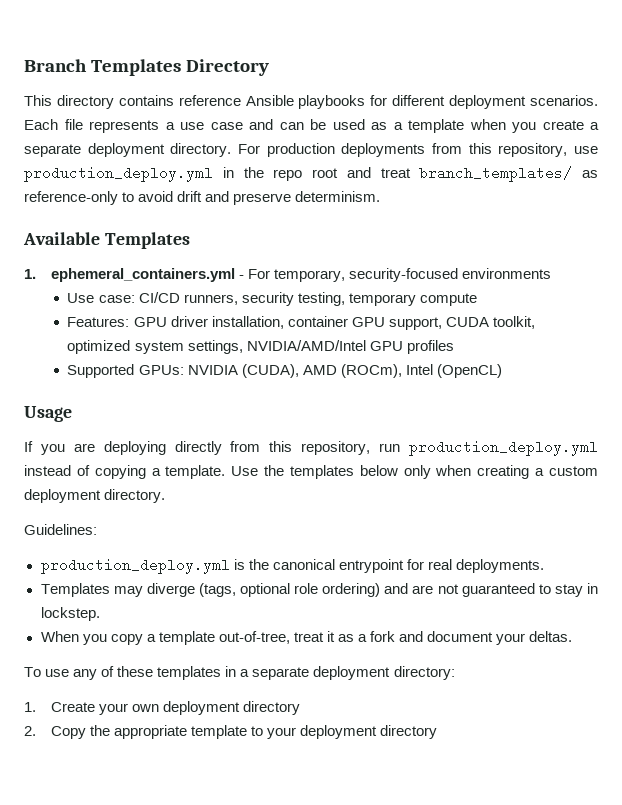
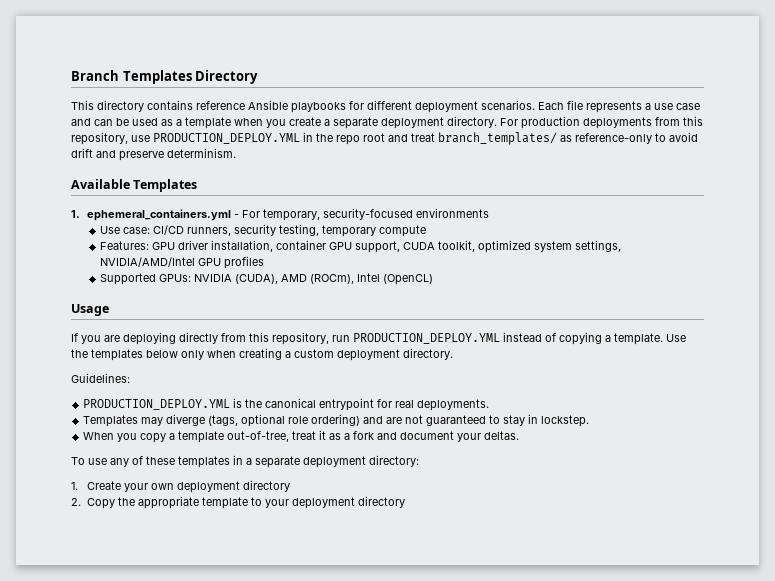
- For production deployments from this repository, use production_deploy.yml in the repo root and treat branch_templates/ as reference-only to avoid drift and preserve determinism.
+ For production deployments from this repository, use PRODUCTION_DEPLOY.YML in the repo root and treat branch_templates/ as reference-only to avoid drift and preserve determinism.
- If you are deploying directly from this repository, run production_deploy.yml instead of copying a template.
+ If you are deploying directly from this repository, run PRODUCTION_DEPLOY.YML instead of copying a template.
- production_deploy.yml is the canonical entrypoint for real deployments.
+ PRODUCTION_DEPLOY.YML is the canonical entrypoint for real deployments.

